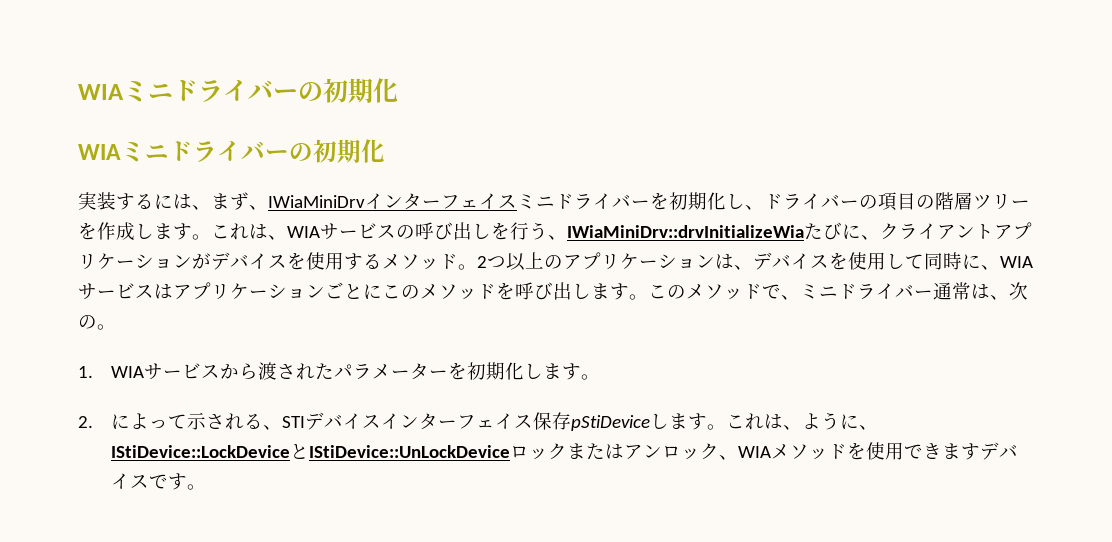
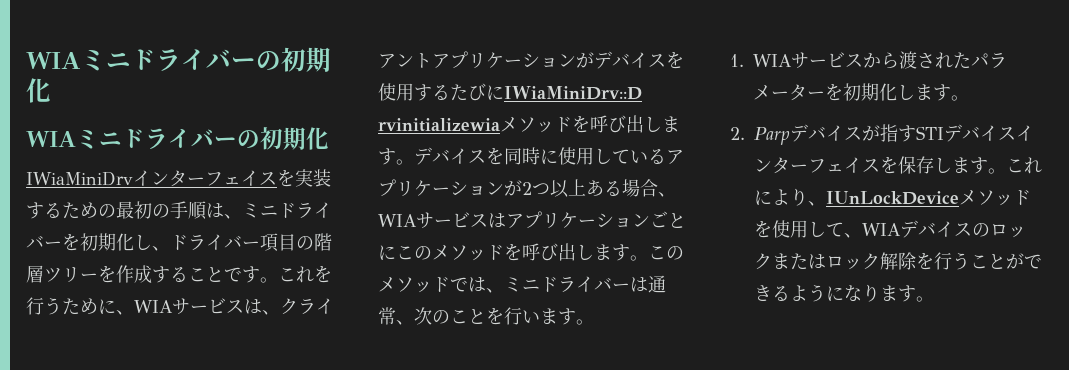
- 実装するには、まず、IWiaMiniDrvインターフェイスミニドライバーを初期化し、ドライバーの項目の階層ツリーを作成します。これは、WIAサービスの呼び出しを行う、IWiaMiniDrv::drvInitializeWiaたびに、クライアントアプリケーションがデバイスを使用するメソッド。2つ以上のアプリケーションは、デバイスを使用して同時に、WIAサービスはアプリケーションごとにこのメソッドを呼び出します。
+ IWiaMiniDrvインターフェイスを実装するための最初の手順は、ミニドライバーを初期化し、ドライバー項目の階層ツリーを作成することです。これを行うために、WIAサービスは、クライアントアプリケーションがデバイスを使用するたびにIWiaMiniDrv::D rvinitializewiaメソッドを呼び出します。デバイスを同時に使用しているアプリケーションが2つ以上ある場合、WIAサービスはアプリケーションごとにこのメソッドを呼び出します。
- このメソッドで、ミニドライバー通常は、次の。
+ このメソッドでは、ミニドライバーは通常、次のことを行います。
- 2.によって示される、STIデバイスインターフェイス保存pStiDeviceします。これは、ように、IStiDevice::LockDeviceとIStiDevice::UnLockDeviceロックまたはアンロック、WIAメソッドを使用できますデバイスです。
+ 2. Parpデバイスが指すSTIデバイスインターフェイスを保存します。これにより、IUnLockDeviceメソッドを使用して、WIAデバイスのロックまたはロック解除を行うことができるようになります。

